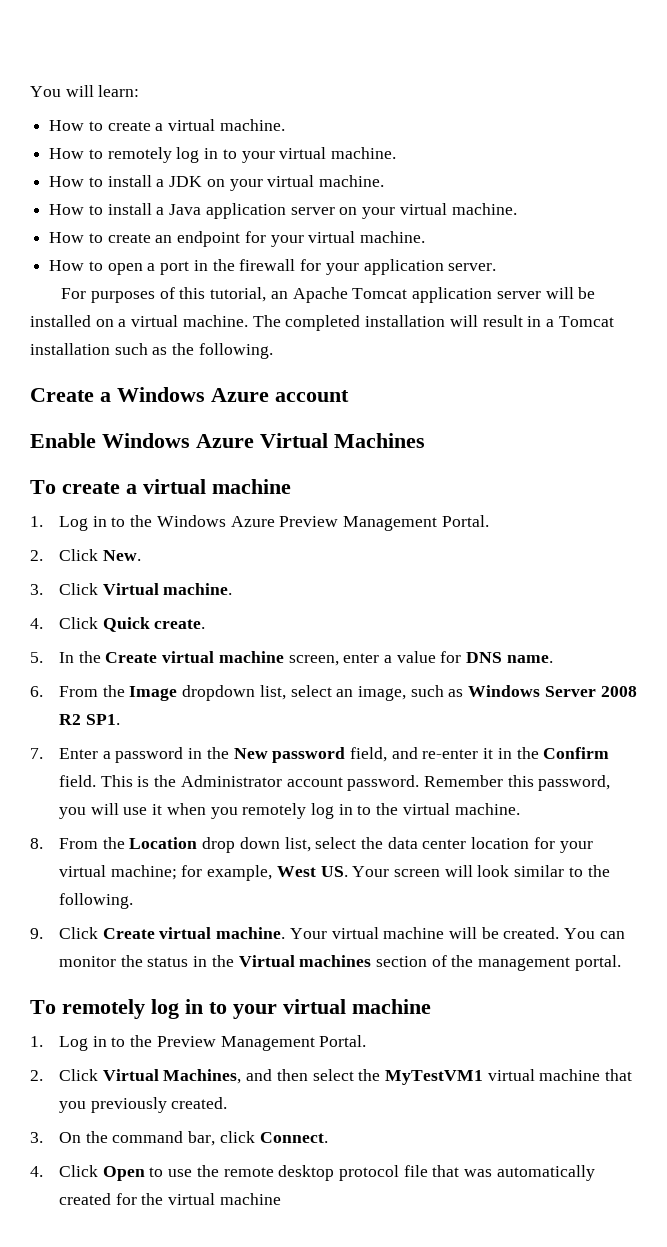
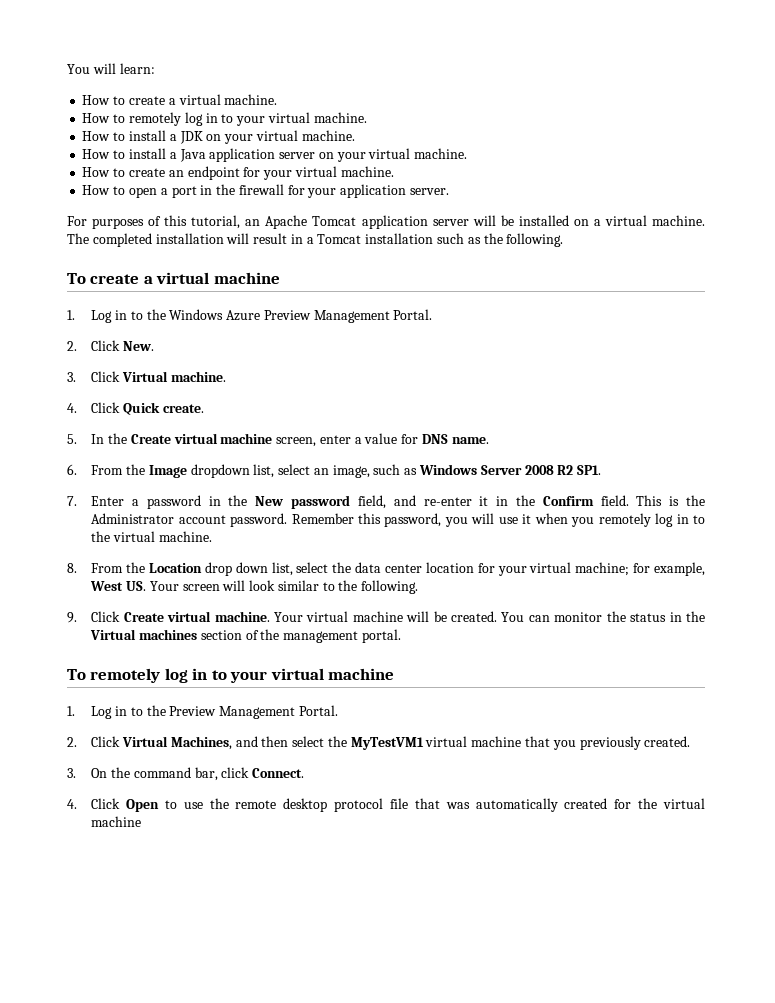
- Create a Windows Azure account
- Enable Windows Azure Virtual Machines

